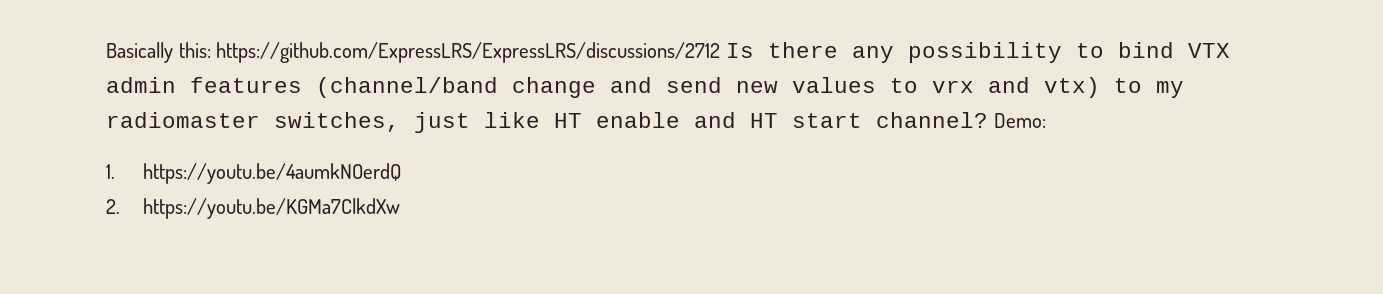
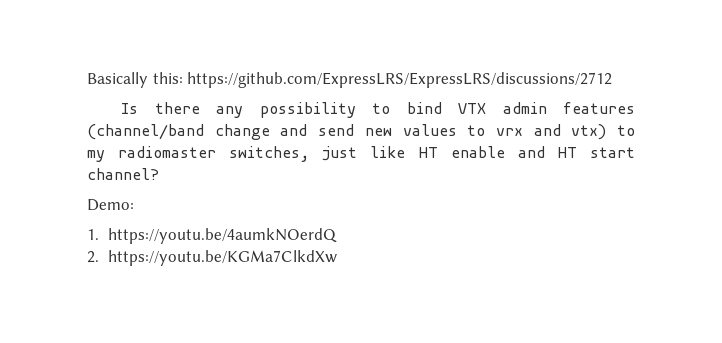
- Basically this: https://github.com/ExpressLRS/ExpressLRS/discussions/2712 Is there any possibility to bind VTX admin features (channel/band change and send new values to vrx and vtx) to my radiomaster switches, just like HT enable and HT start channel? Demo:
+ Basically this: https://github.com/ExpressLRS/ExpressLRS/discussions/2712
+ Is there any possibility to bind VTX admin features (channel/band change and send new values to vrx and vtx) to my radiomaster switches, just like HT enable and HT start channel?
+ Demo:

